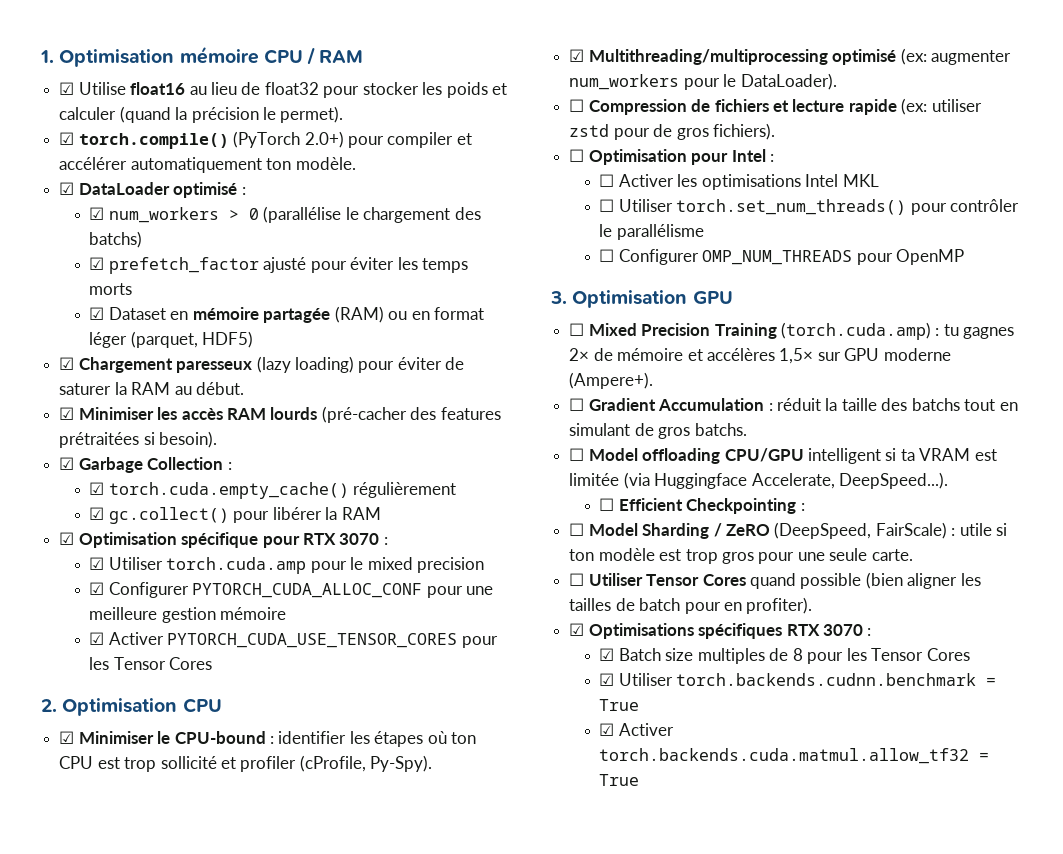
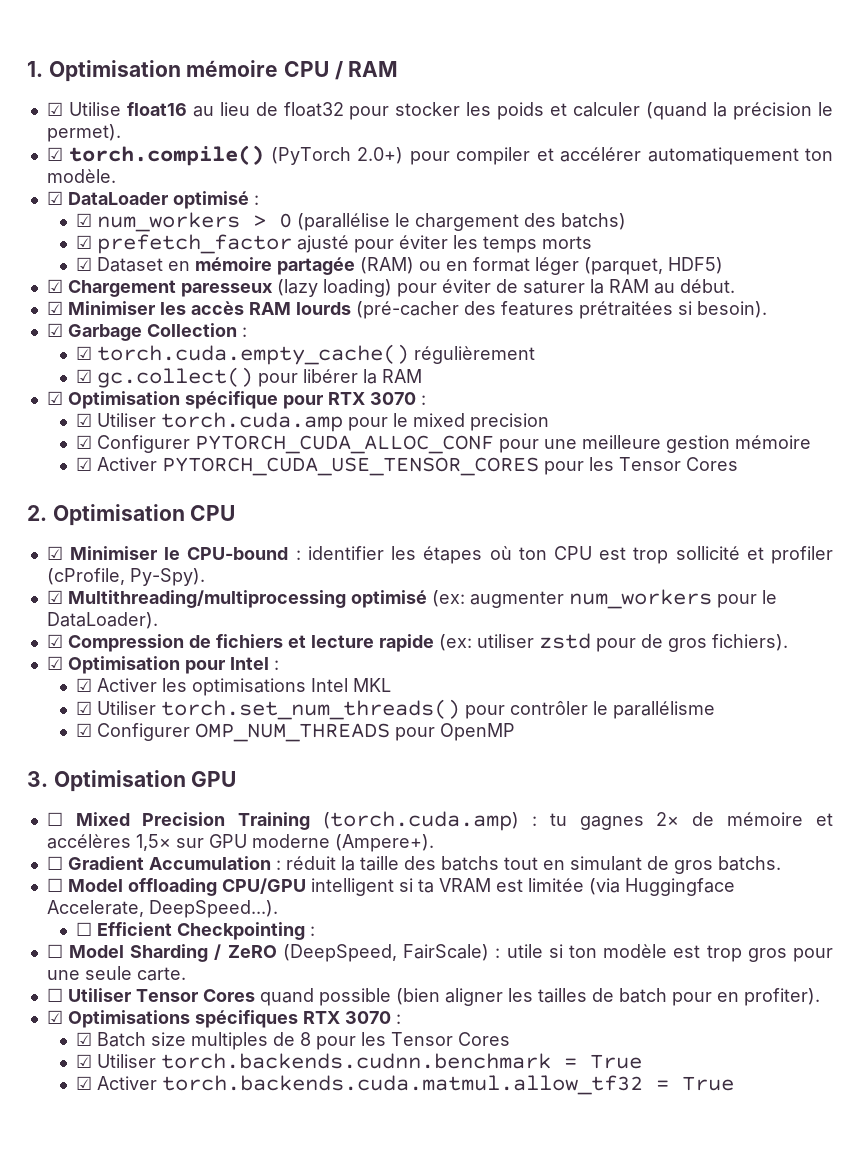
- ☐ Compression de fichiers et lecture rapide (ex: utiliser zstd pour de gros fichiers).
+ ☑ Compression de fichiers et lecture rapide (ex: utiliser zstd pour de gros fichiers).
- ☐ Optimisation pour Intel :
+ ☑ Optimisation pour Intel :
- ☐ Activer les optimisations Intel MKL
+ ☑ Activer les optimisations Intel MKL
- ☐ Utiliser torch.set_num_threads() pour contrôler le parallélisme
+ ☑ Utiliser torch.set_num_threads() pour contrôler le parallélisme
- ☐ Configurer OMP_NUM_THREADS pour OpenMP
+ ☑ Configurer OMP_NUM_THREADS pour OpenMP

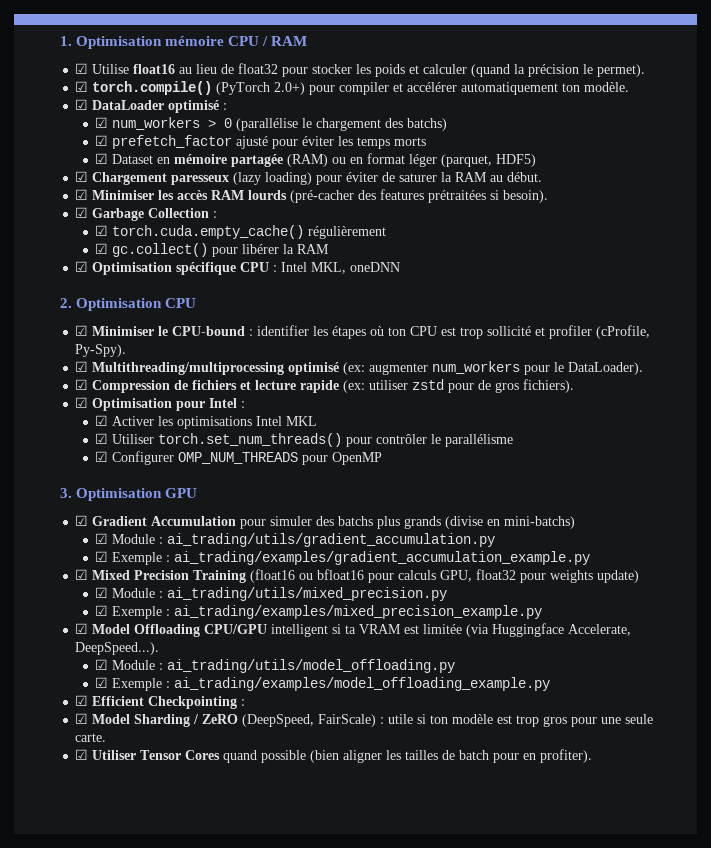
- ☑ Optimisation spécifique pour RTX 3070 :
- ☑ Utiliser torch.cuda.amp pour le mixed precision
- ☑ Configurer PYTORCH_CUDA_ALLOC_CONF pour une meilleure gestion mémoire
- ☑ Activer PYTORCH_CUDA_USE_TENSOR_CORES pour les Tensor Cores
+ ☑ Optimisation spécifique CPU : Intel MKL, oneDNN
- ☐ Mixed Precision Training (torch.cuda.amp) : tu gagnes 2× de mémoire et accélères 1,5× sur GPU moderne (Ampere+).
- ☐ Gradient Accumulation : réduit la taille des batchs tout en simulant de gros batchs.
- ☐ Model offloading CPU/GPU intelligent si ta VRAM est limitée (via Huggingface Accelerate, DeepSpeed...).
+ ☑ Gradient Accumulation pour simuler des batchs plus grands (divise en mini-batchs)
+ ☑ Module : ai_trading/utils/gradient_accumulation.py
+ ☑ Exemple : ai_trading/examples/gradient_accumulation_example.py
+ ☑ Mixed Precision Training (float16 ou bfloat16 pour calculs GPU, float32 pour weights update)
+ ☑ Module : ai_trading/utils/mixed_precision.py
+ ☑ Exemple : ai_trading/examples/mixed_precision_example.py
+ ☑ Model Offloading CPU/GPU intelligent si ta VRAM est limitée (via Huggingface Accelerate, DeepSpeed...).
- ☐ Efficient Checkpointing :
+ ☑ Module : ai_trading/utils/model_offloading.py
+ ☑ Exemple : ai_trading/examples/model_offloading_example.py
+ ☑ Efficient Checkpointing :
- ☐ Model Sharding / ZeRO (DeepSpeed, FairScale) : utile si ton modèle est trop gros pour une seule carte.
+ ☑ Model Sharding / ZeRO (DeepSpeed, FairScale) : utile si ton modèle est trop gros pour une seule carte.
- ☐ Utiliser Tensor Cores quand possible (bien aligner les tailles de batch pour en profiter).
+ ☑ Utiliser Tensor Cores quand possible (bien aligner les tailles de batch pour en profiter).
- ☑ Optimisations spécifiques RTX 3070 :
- ☑ Batch size multiples de 8 pour les Tensor Cores
- ☑ Utiliser torch.backends.cudnn.benchmark = True
- ☑ Activer torch.backends.cuda.matmul.allow_tf32 = True

